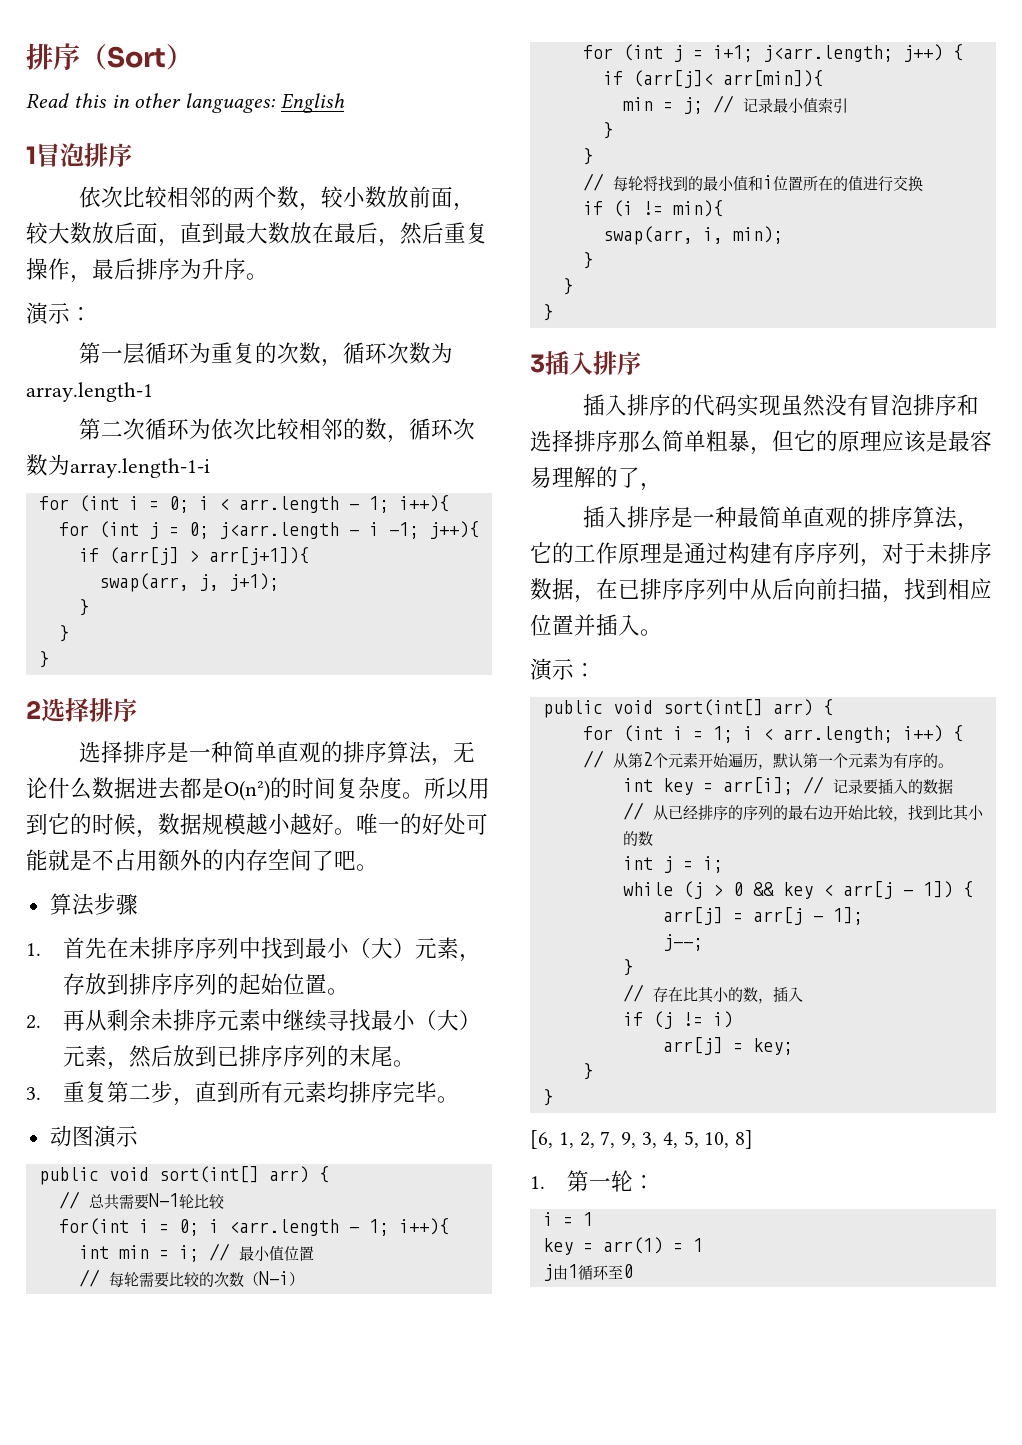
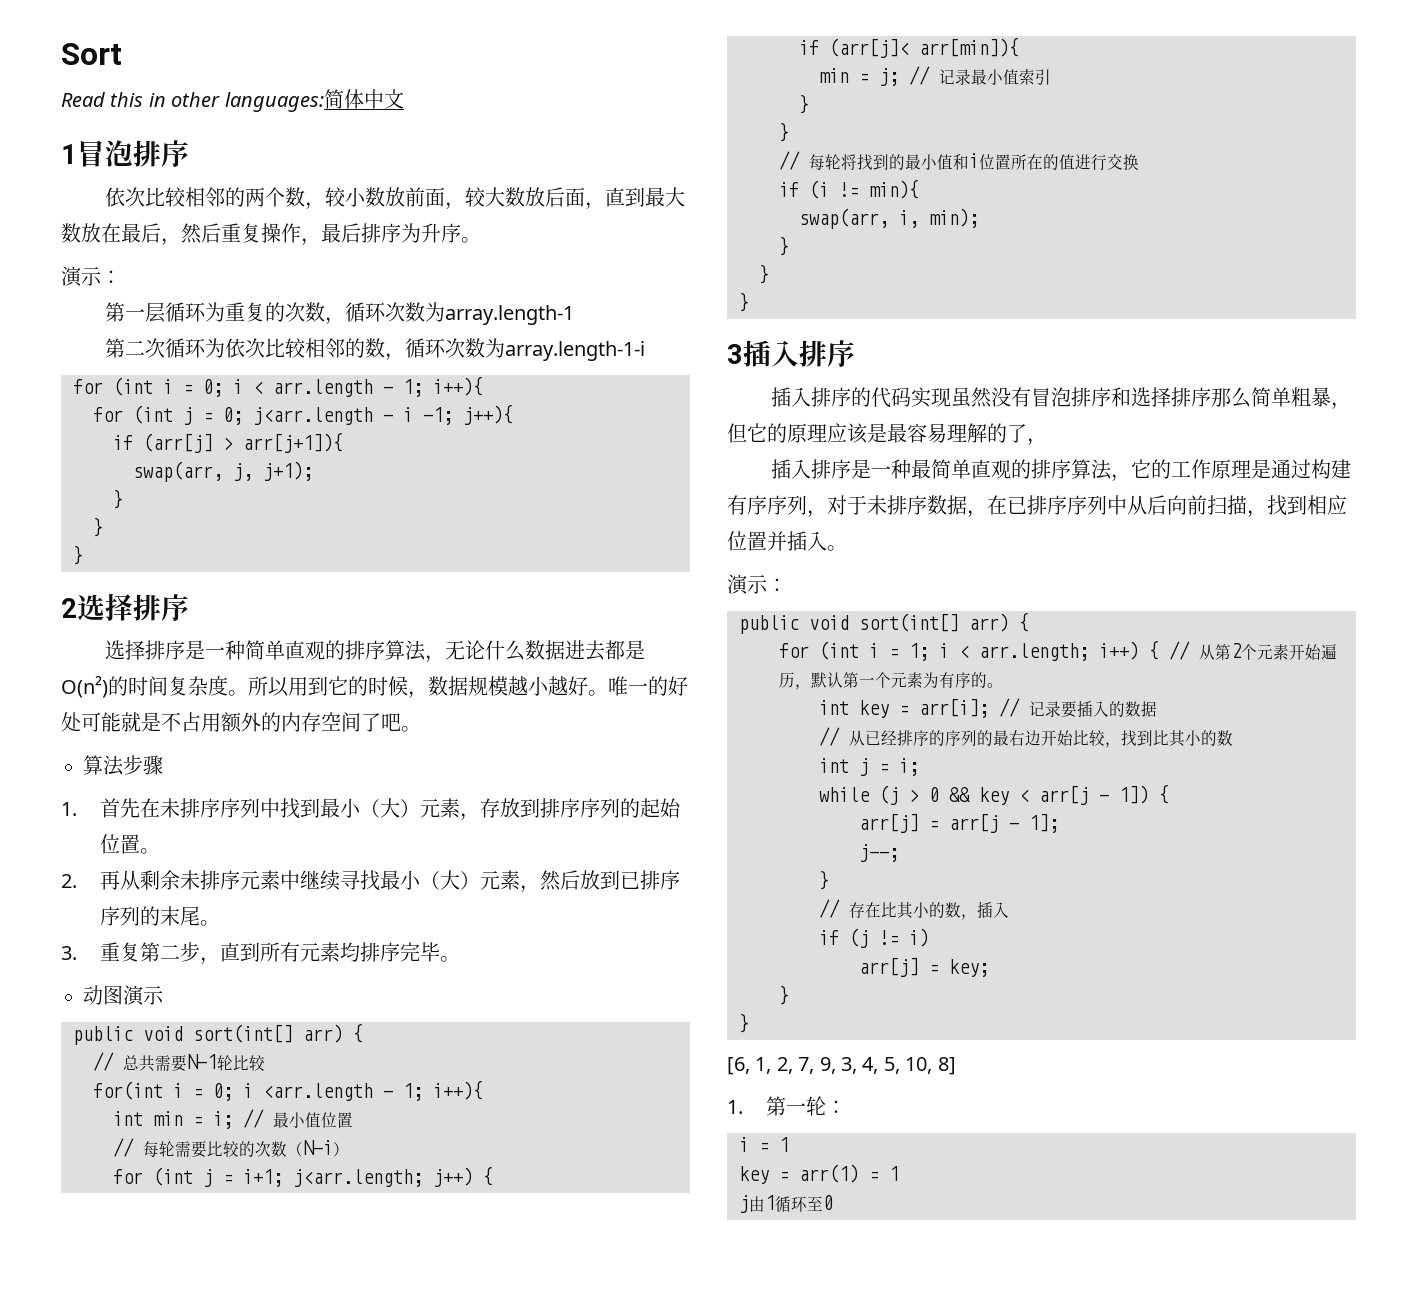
- 排序（Sort）
+ Sort
- Read this in other languages: English
+ Read this in other languages:简体中文

